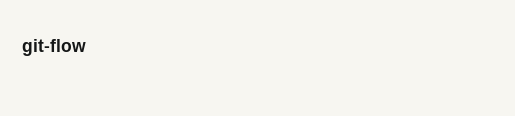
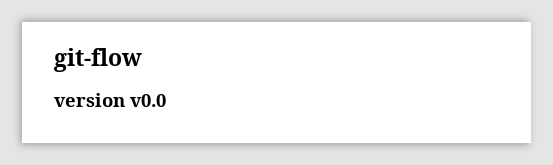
+ version v0.0

